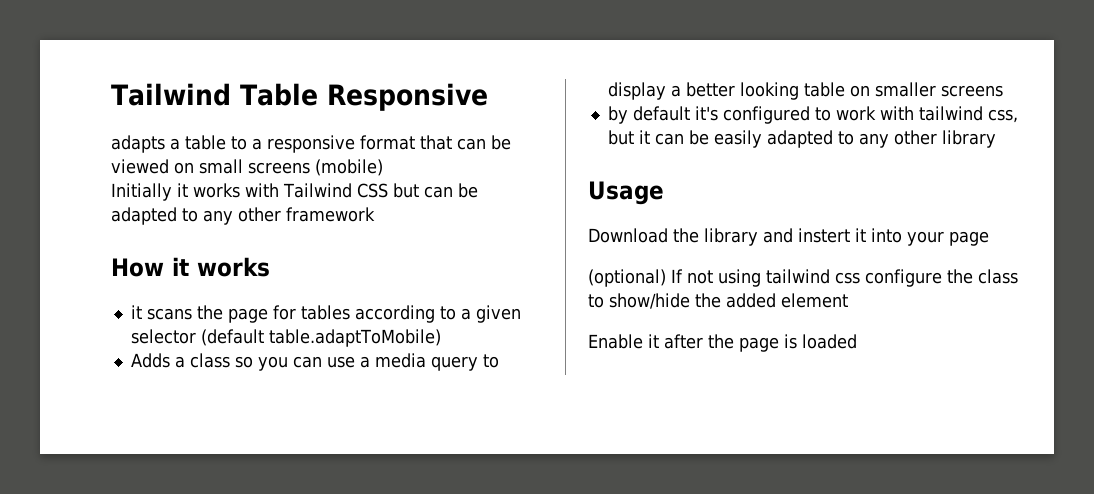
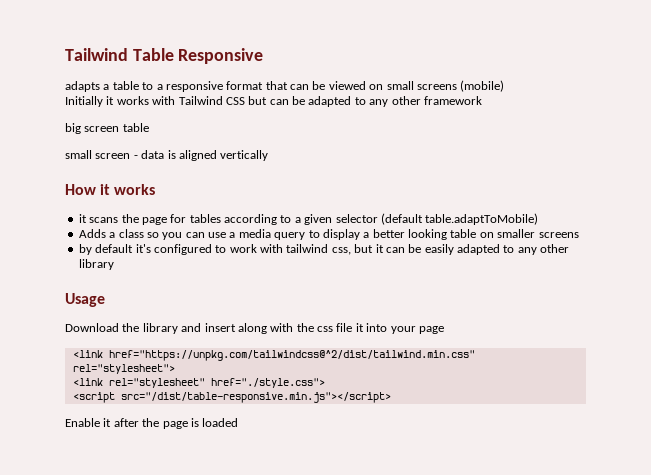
+ big screen table
+ small screen - data is aligned vertically
- Download the library and instert it into your page
- (optional) If not using tailwind css configure the class to show/hide the added element
+ Download the library and insert along with the css file it into your page
+ <link href="https://unpkg.com/tailwindcss@^2/dist/tailwind.min.css" rel="stylesheet">
+ <link rel="stylesheet" href="./style.css">
+ <script src="/dist/table-responsive.min.js"></script>

